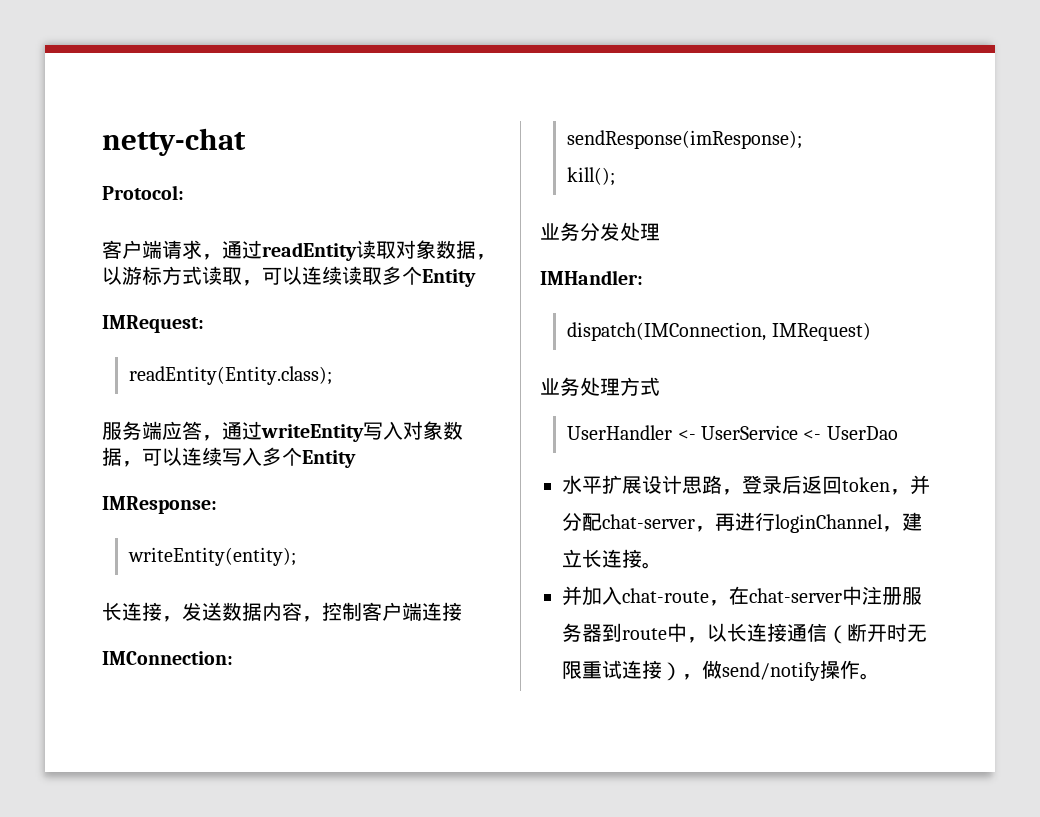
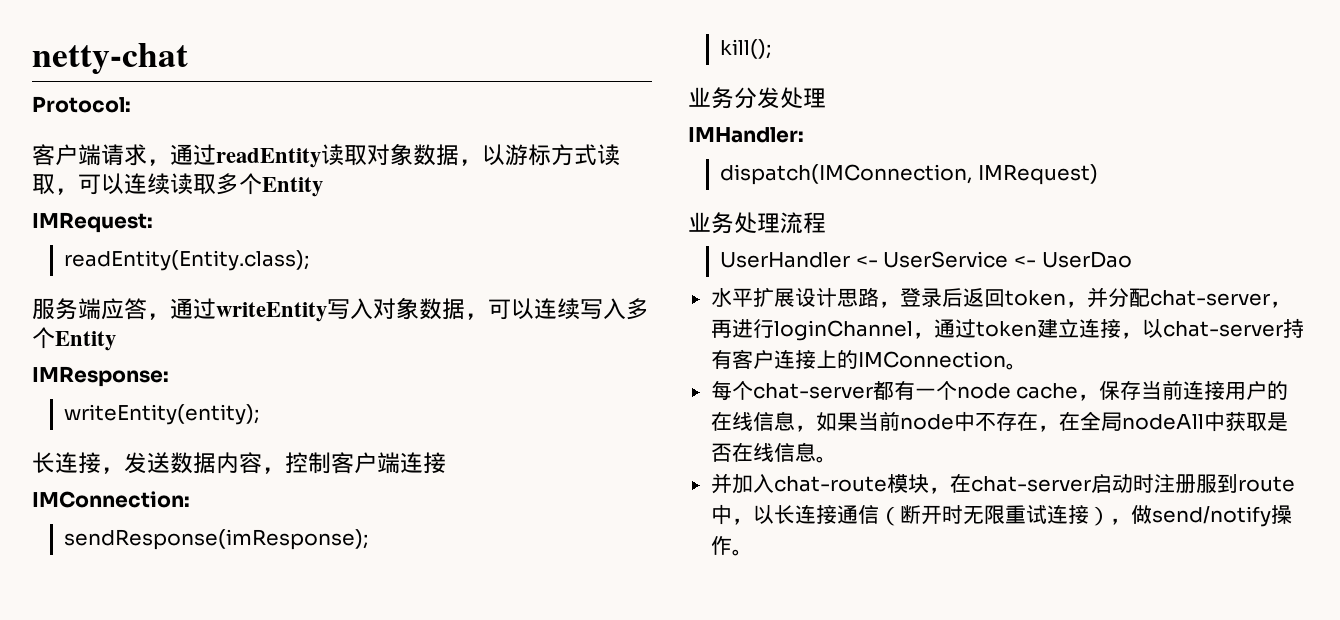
- 业务处理方式
+ 业务处理流程
- 水平扩展设计思路，登录后返回token，并分配chat-server，再进行loginChannel，建立长连接。
+ 水平扩展设计思路，登录后返回token，并分配chat-server，再进行loginChannel，通过token建立连接，以chat-server持有客户连接上的IMConnection。
+ 每个chat-server都有一个node cache，保存当前连接用户的在线信息，如果当前node中不存在，在全局nodeAll中获取是否在线信息。
- 并加入chat-route，在chat-server中注册服务器到route中，以长连接通信（断开时无限重试连接），做send/notify操作。
+ 并加入chat-route模块，在chat-server启动时注册服到route中，以长连接通信（断开时无限重试连接），做send/notify操作。

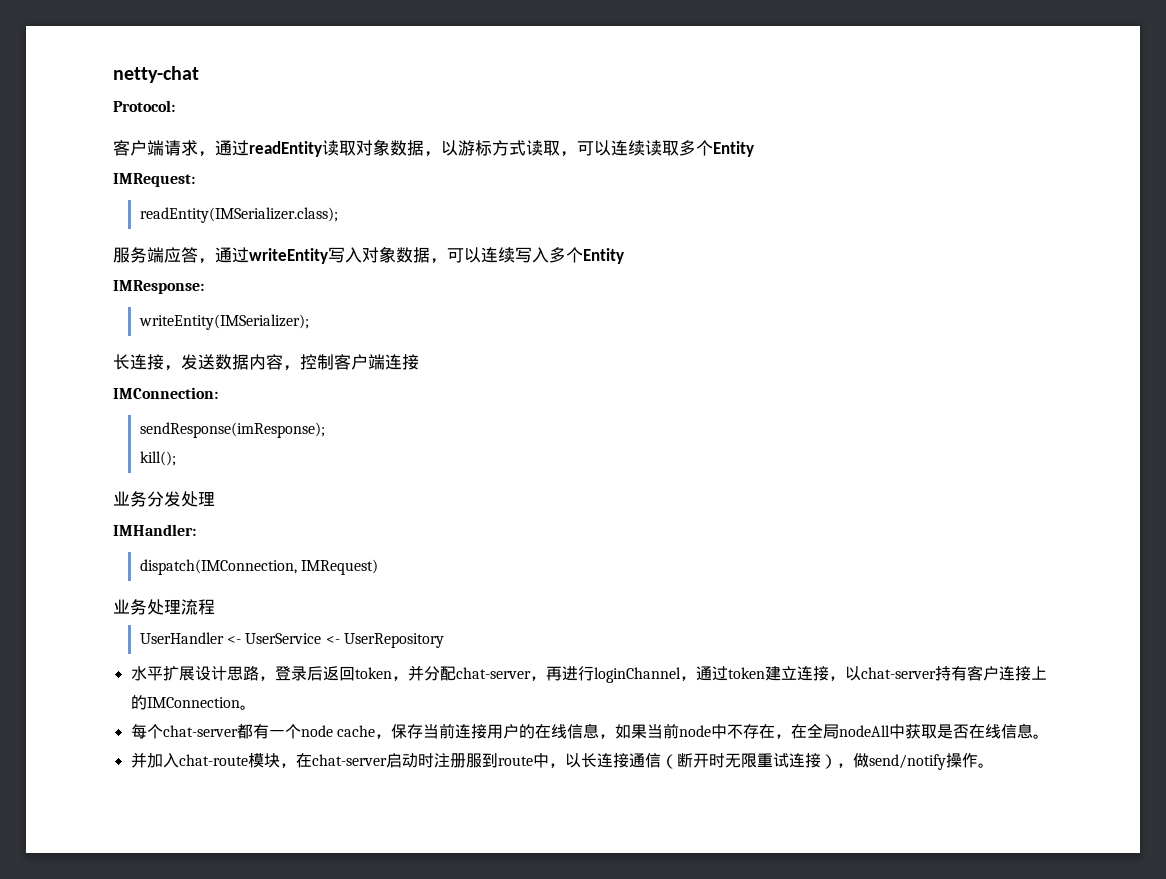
- readEntity(Entity.class);
+ readEntity(IMSerializer.class);
- writeEntity(entity);
+ writeEntity(IMSerializer);
- UserHandler <- UserService <- UserDao
+ UserHandler <- UserService <- UserRepository

